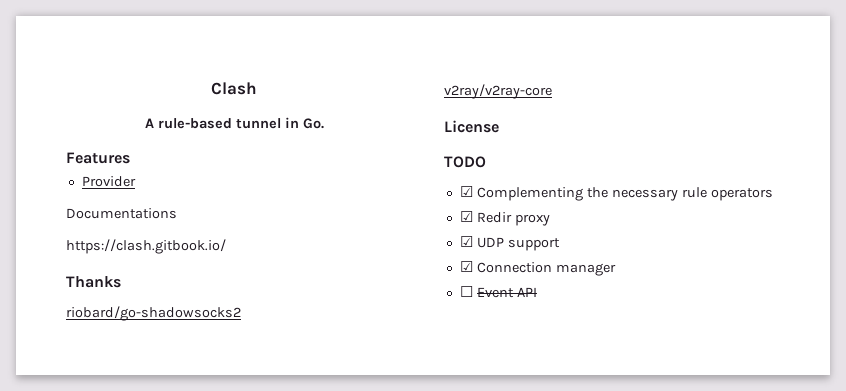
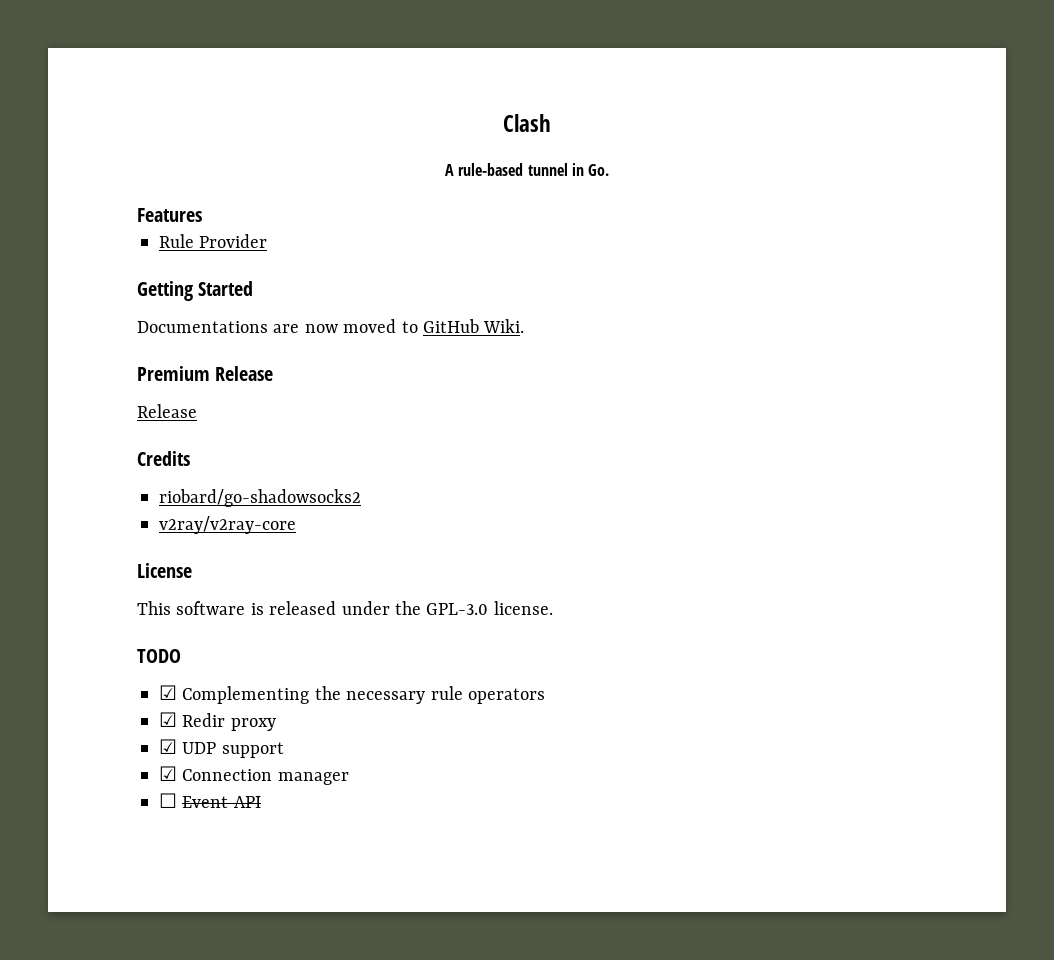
- Provider
+ Rule Provider
+ Getting Started
- Documentations
- https://clash.gitbook.io/
- Thanks
+ Documentations are now moved to GitHub Wiki.
+ Premium Release
+ Release
+ Credits
  riobard/go-shadowsocks2
  v2ray/v2ray-core
  License
+ This software is released under the GPL-3.0 license.

